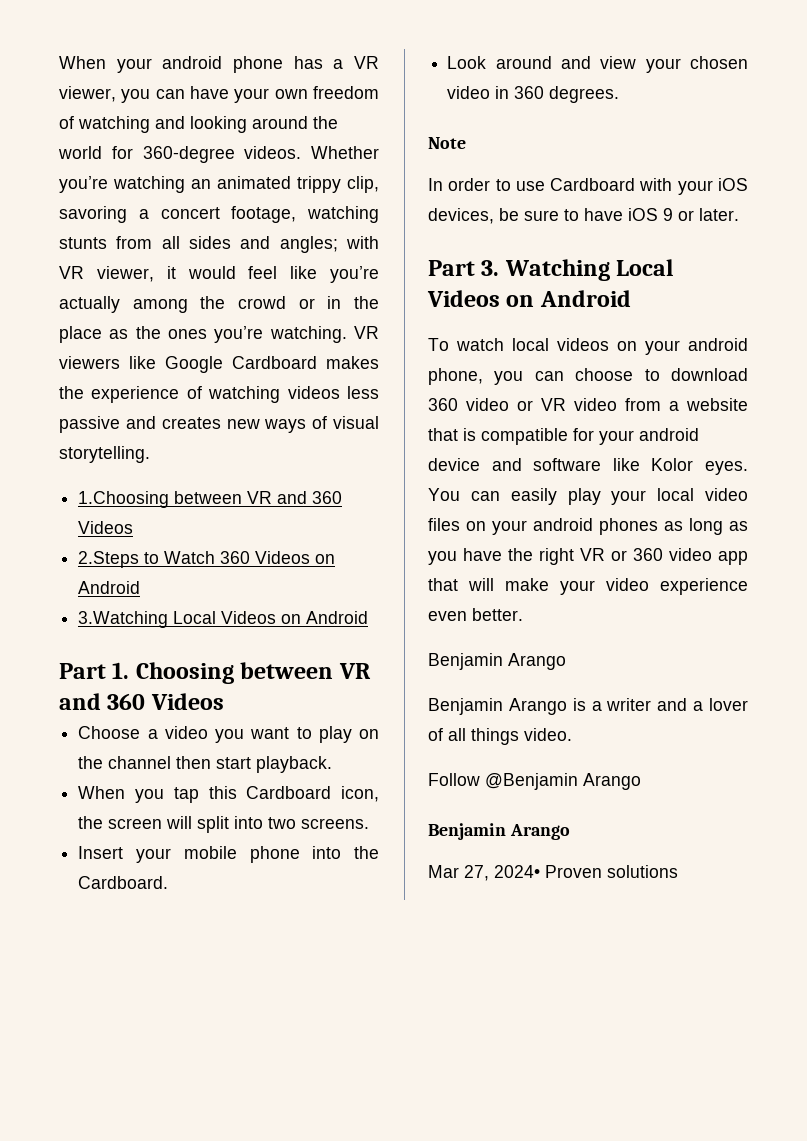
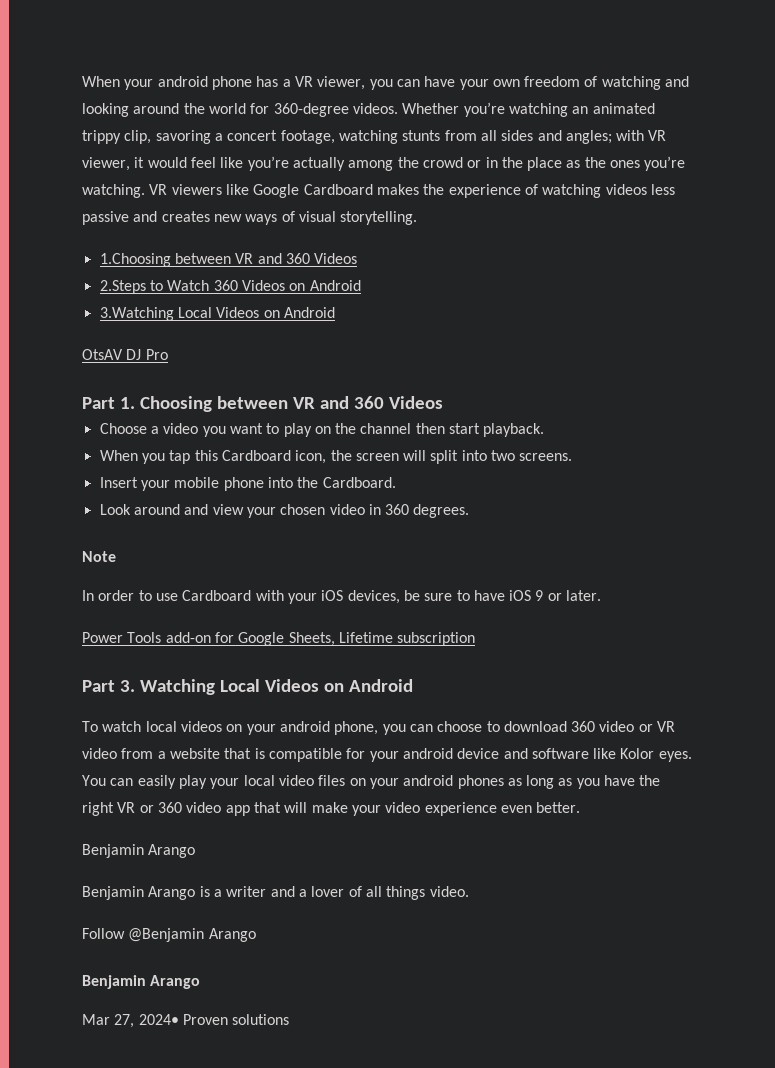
+ OtsAV DJ Pro
+ Power Tools add-on for Google Sheets, Lifetime subscription

